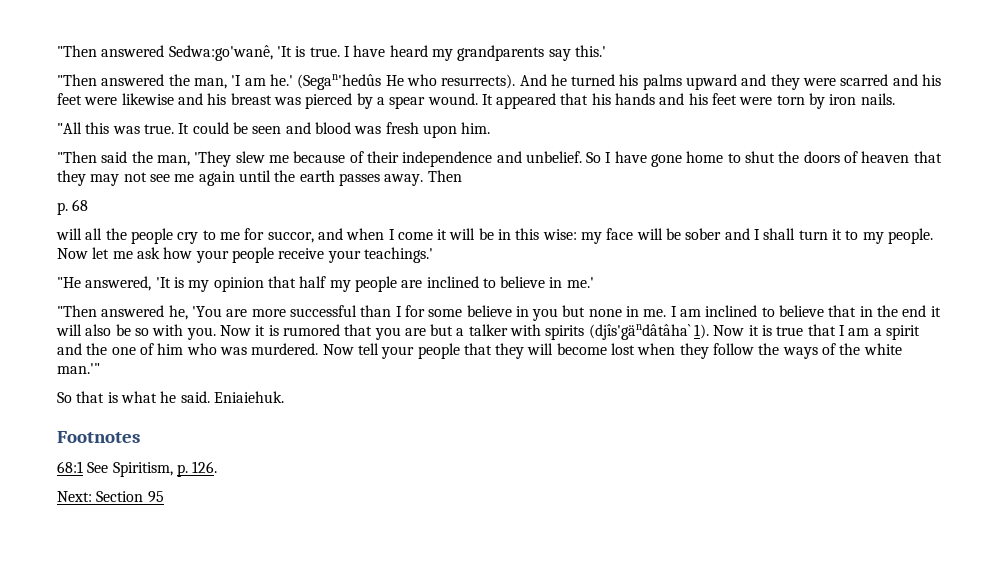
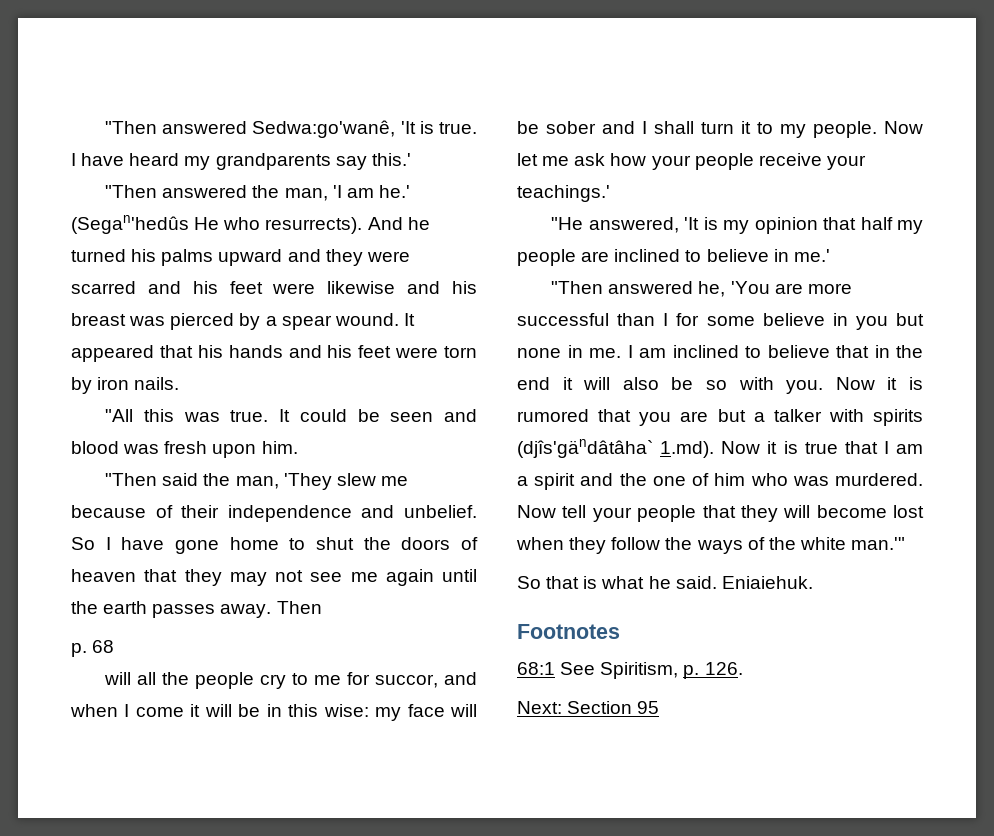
- Now it is rumored that you are but a talker with spirits (djîs'gändâtâha` 1). Now it is true that I am a spirit and the one of him who was murdered.
+ Now it is rumored that you are but a talker with spirits (djîs'gändâtâha` 1.md). Now it is true that I am a spirit and the one of him who was murdered.

